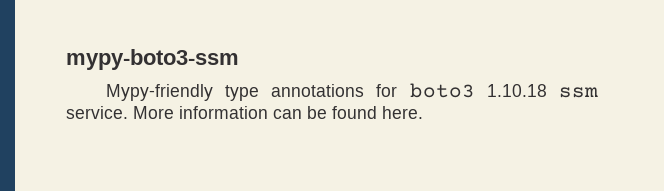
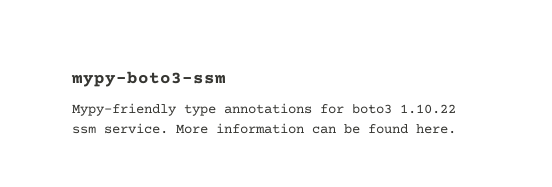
- Mypy-friendly type annotations for boto3 1.10.18 ssm service.
+ Mypy-friendly type annotations for boto3 1.10.22 ssm service.

